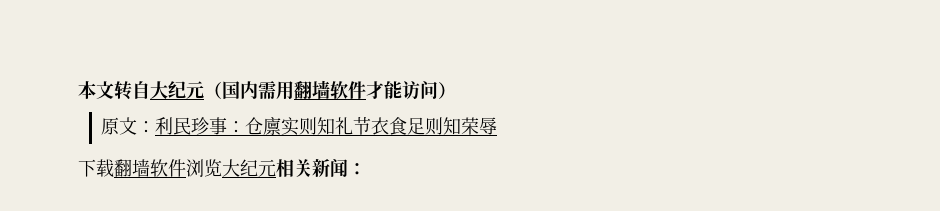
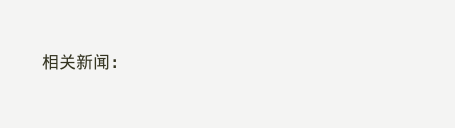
- 本文转自大纪元（国内需用翻墙软件才能访问）
- 原文：利民珍事：仓廪实则知礼节衣食足则知荣辱
- 下载翻墙软件浏览大纪元相关新闻：
+ 相关新闻：

